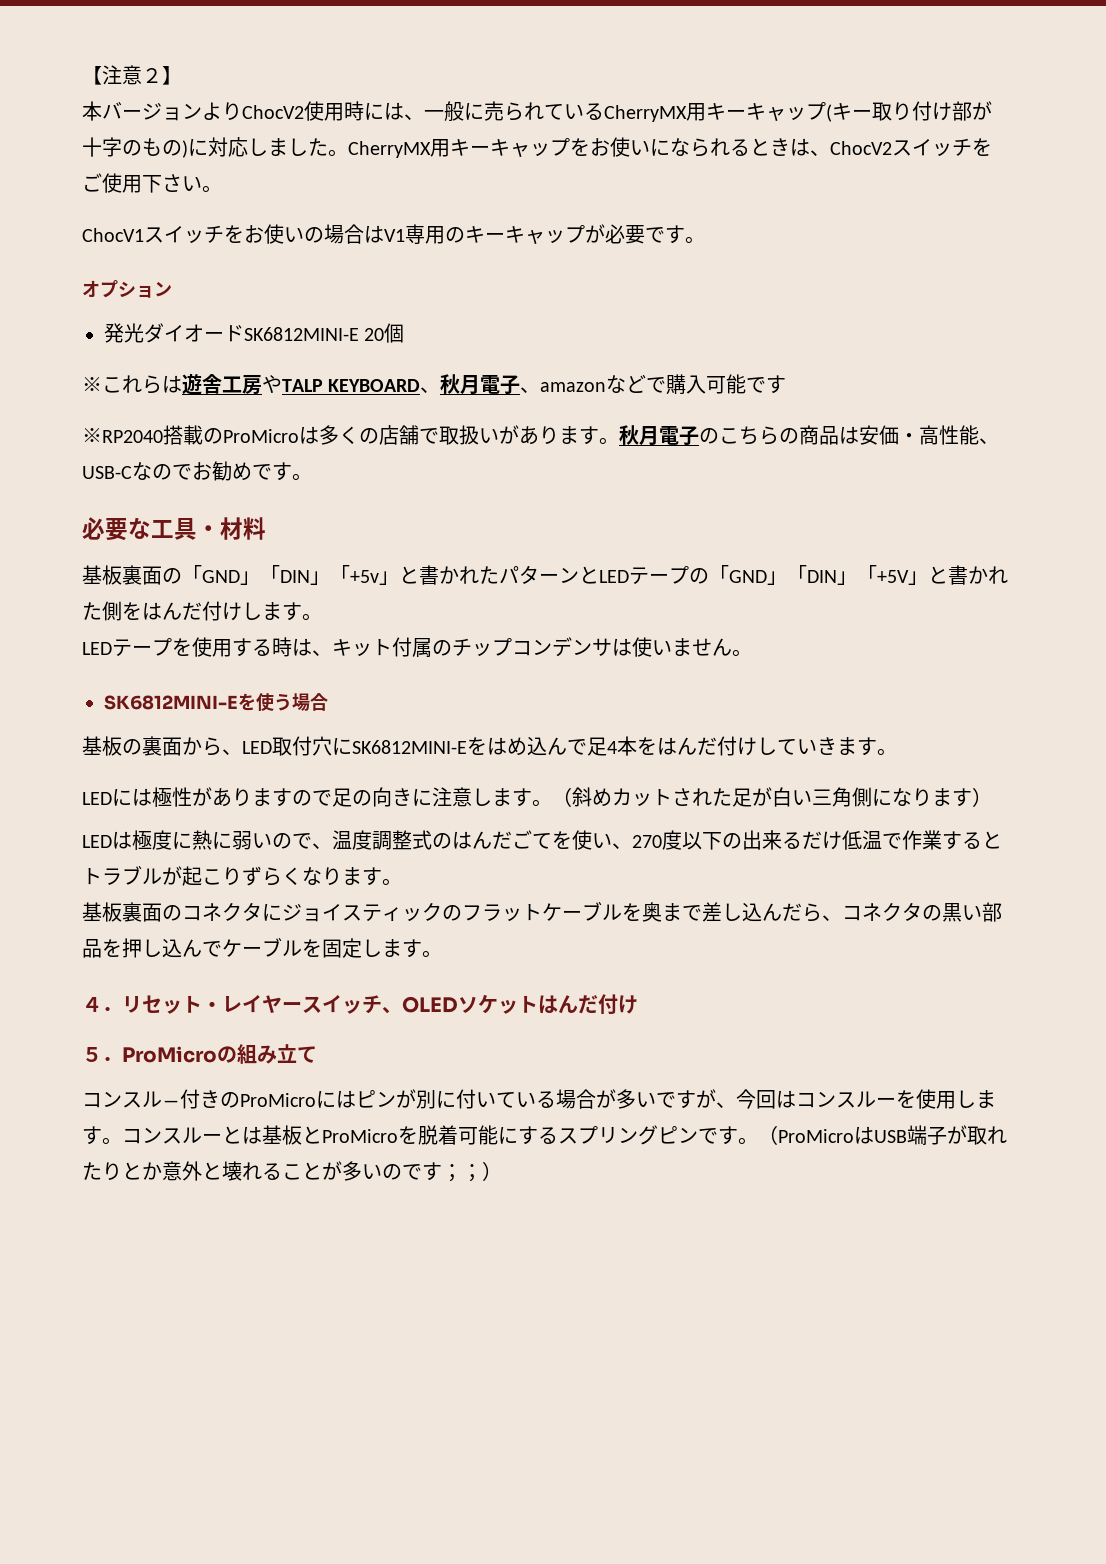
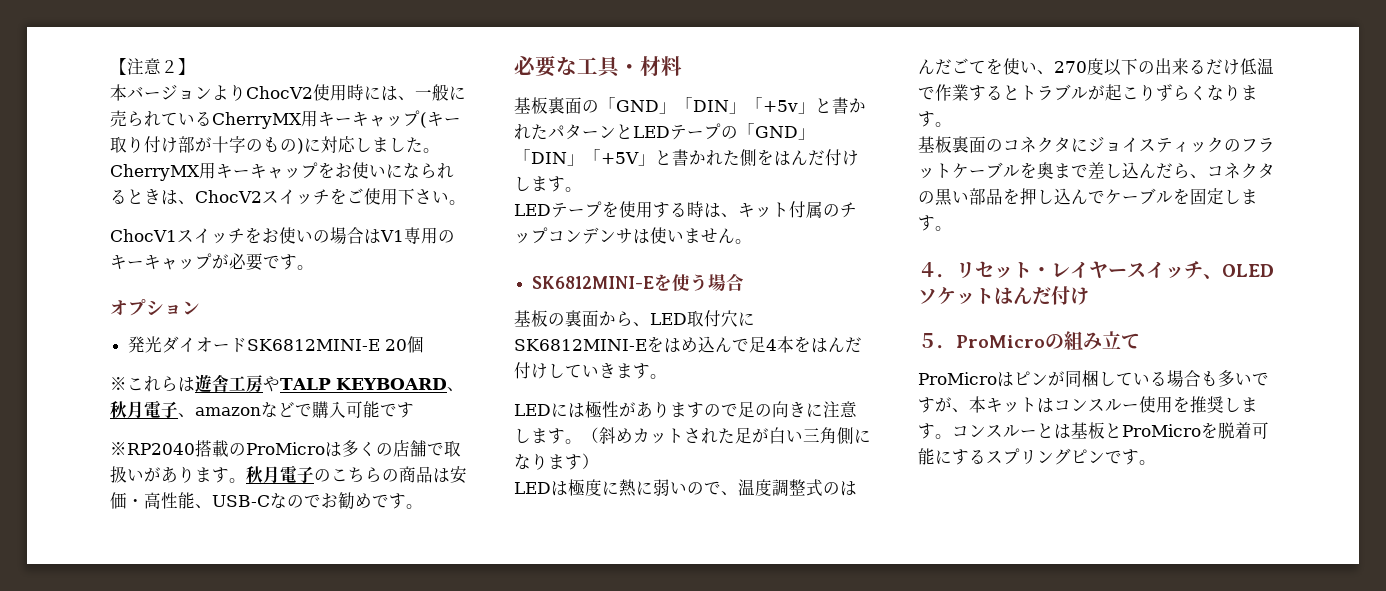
- コンスル―付きのProMicroにはピンが別に付いている場合が多いですが、今回はコンスルーを使用します。
+ ProMicroはピンが同梱している場合も多いですが、本キットはコンスルー使用を推奨します。
- （ProMicroはUSB端子が取れたりとか意外と壊れることが多いのです；；）

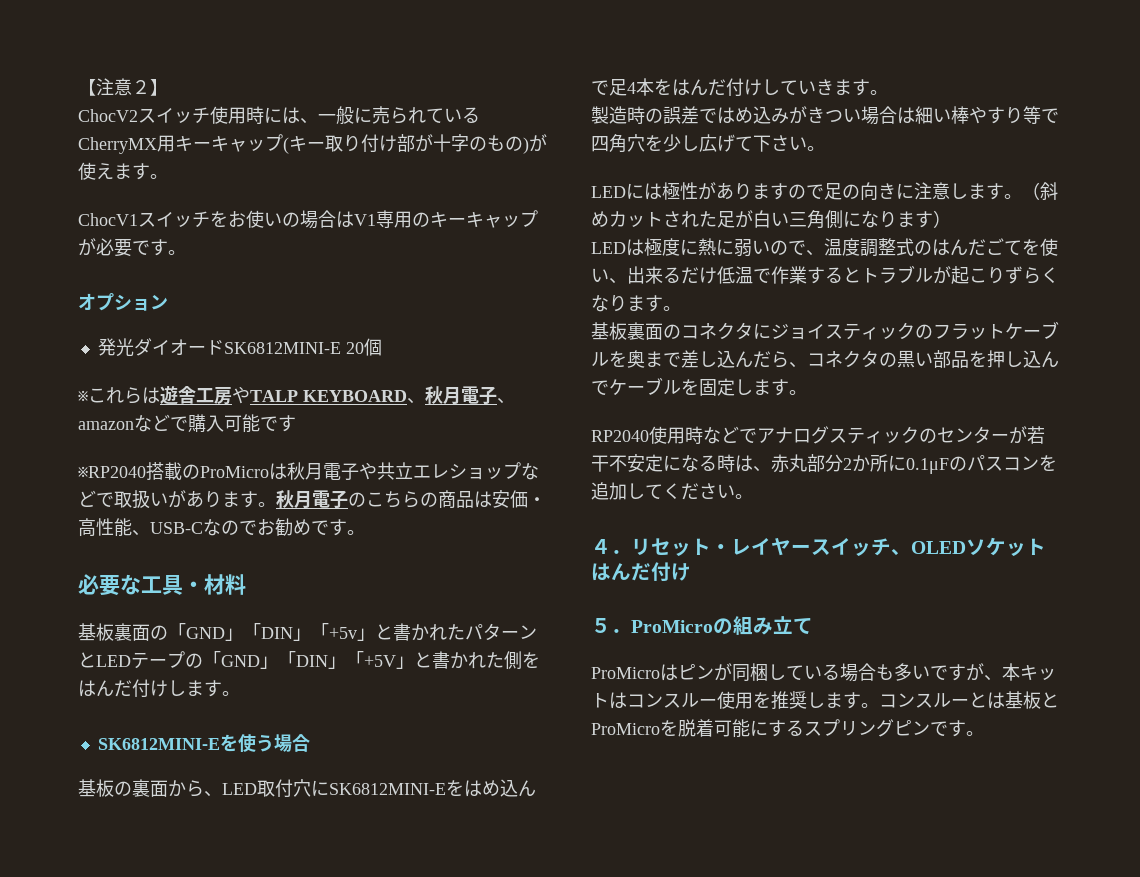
- 本バージョンよりChocV2使用時には、一般に売られているCherryMX用キーキャップ(キー取り付け部が十字のもの)に対応しました。CherryMX用キーキャップをお使いになられるときは、ChocV2スイッチをご使用下さい。
+ ChocV2スイッチ使用時には、一般に売られているCherryMX用キーキャップ(キー取り付け部が十字のもの)が使えます。
- ※RP2040搭載のProMicroは多くの店舗で取扱いがあります。
+ ※RP2040搭載のProMicroは秋月電子や共立エレショップなどで取扱いがあります。
- LEDテープを使用する時は、キット付属のチップコンデンサは使いません。
+ 製造時の誤差ではめ込みがきつい場合は細い棒やすり等で四角穴を少し広げて下さい。
- LEDは極度に熱に弱いので、温度調整式のはんだごてを使い、270度以下の出来るだけ低温で作業するとトラブルが起こりずらくなります。
+ LEDは極度に熱に弱いので、温度調整式のはんだごてを使い、出来るだけ低温で作業するとトラブルが起こりずらくなります。
+ RP2040使用時などでアナログスティックのセンターが若干不安定になる時は、赤丸部分2か所に0.1μFのパスコンを追加してください。

